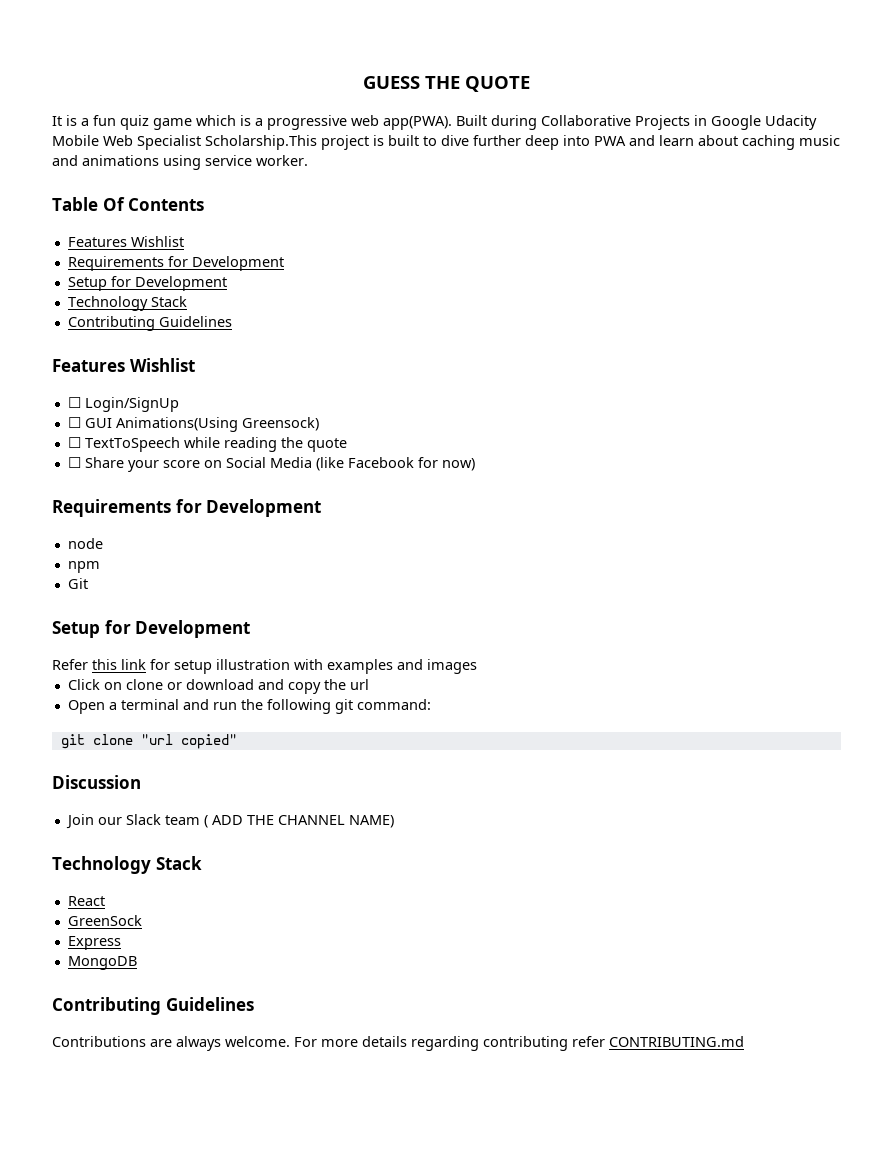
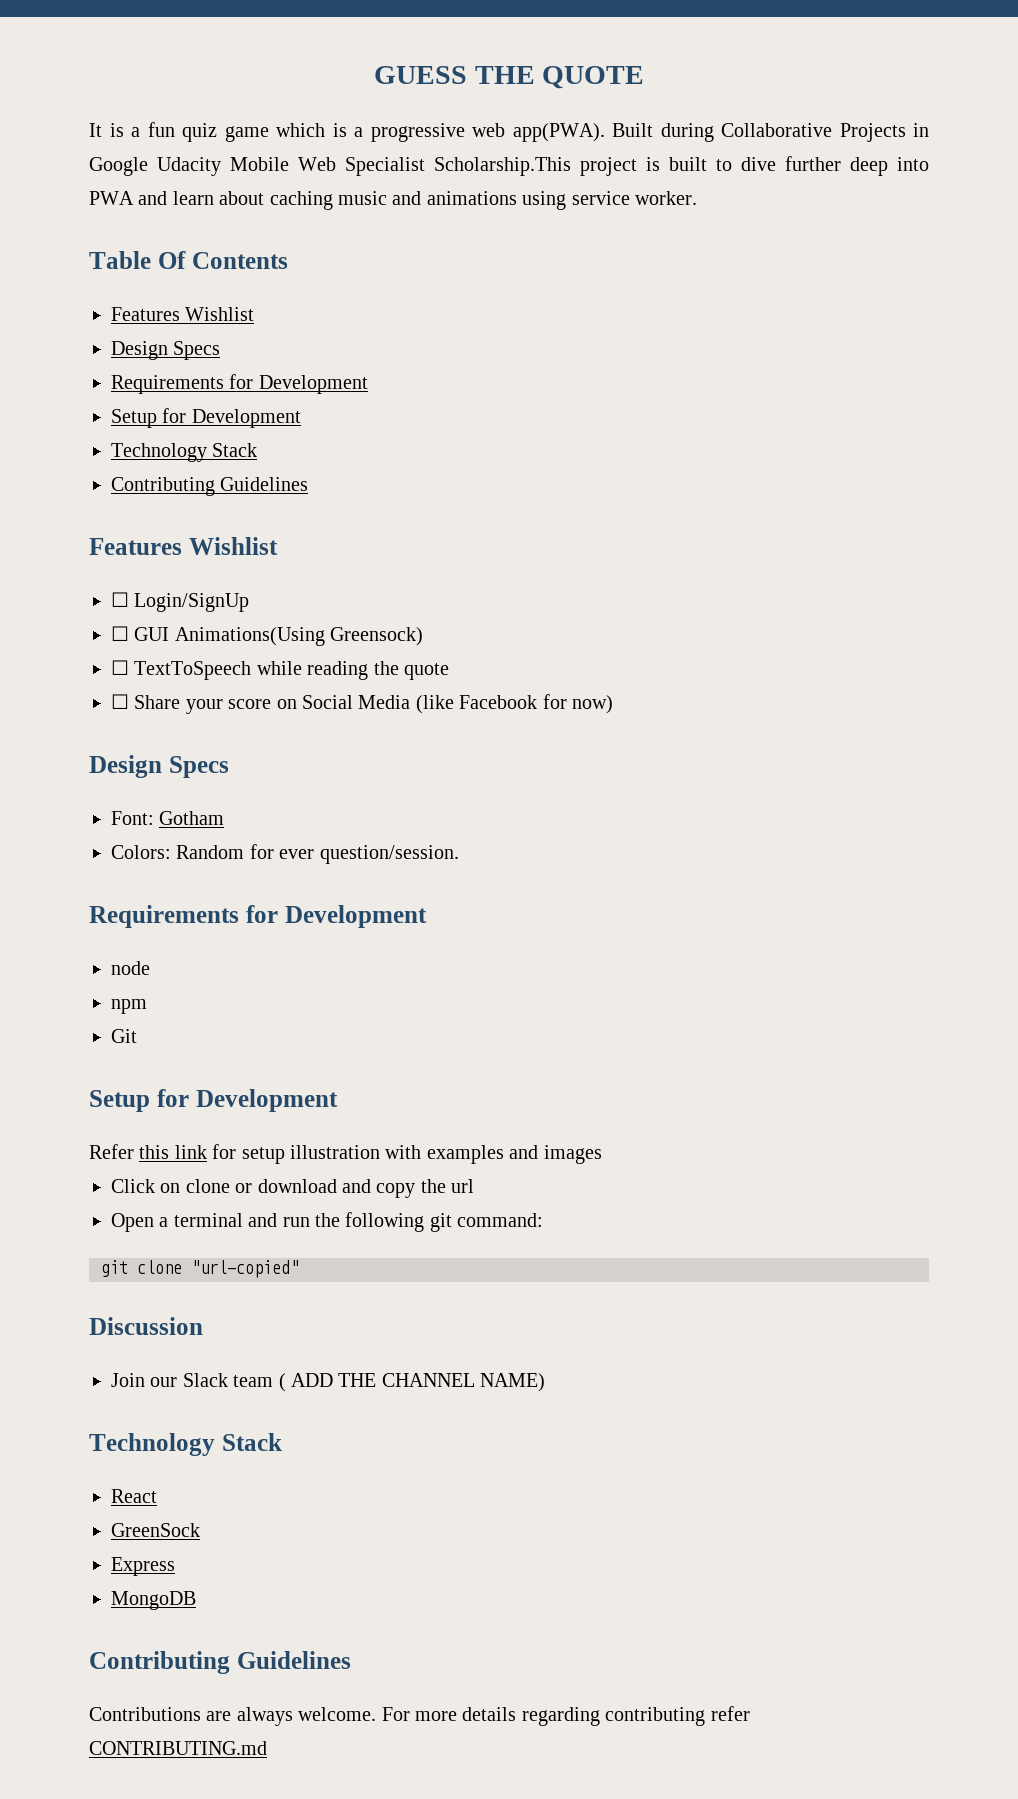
  Table Of Contents
  Features Wishlist
+ Design Specs
  ☐ Share your score on Social Media (like Facebook for now)
+ Design Specs
+ Font: Gotham
+ Colors: Random for ever question/session.
- git clone "url copied"
+ git clone "url-copied"

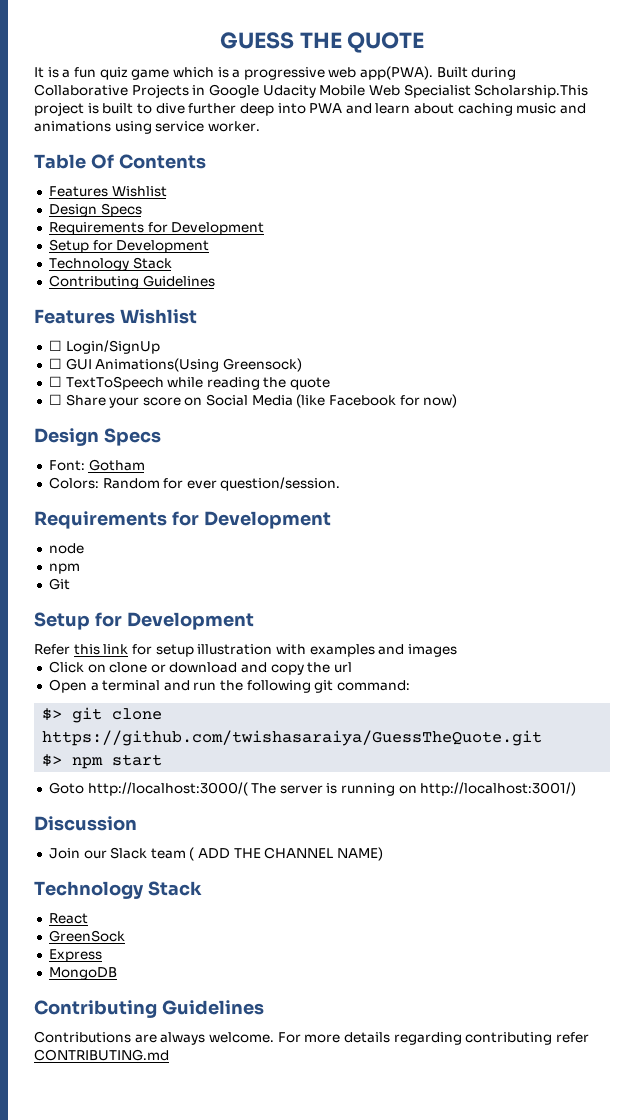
- git clone "url-copied"
+ $> git clone https://github.com/twishasaraiya/GuessTheQuote.git
+ $> npm start
+ Goto http://localhost:3000/( The server is running on http://localhost:3001/)

